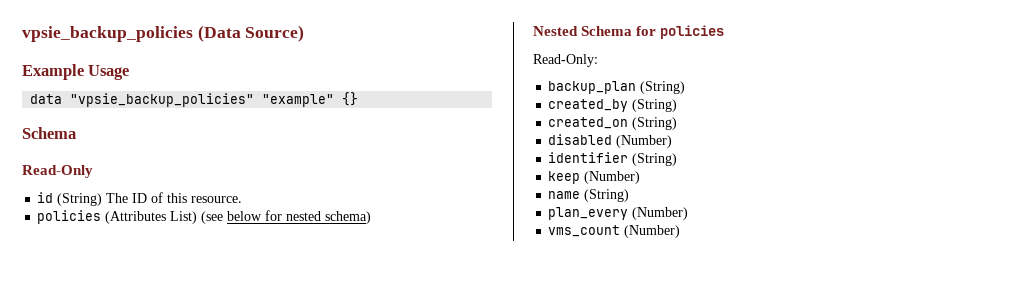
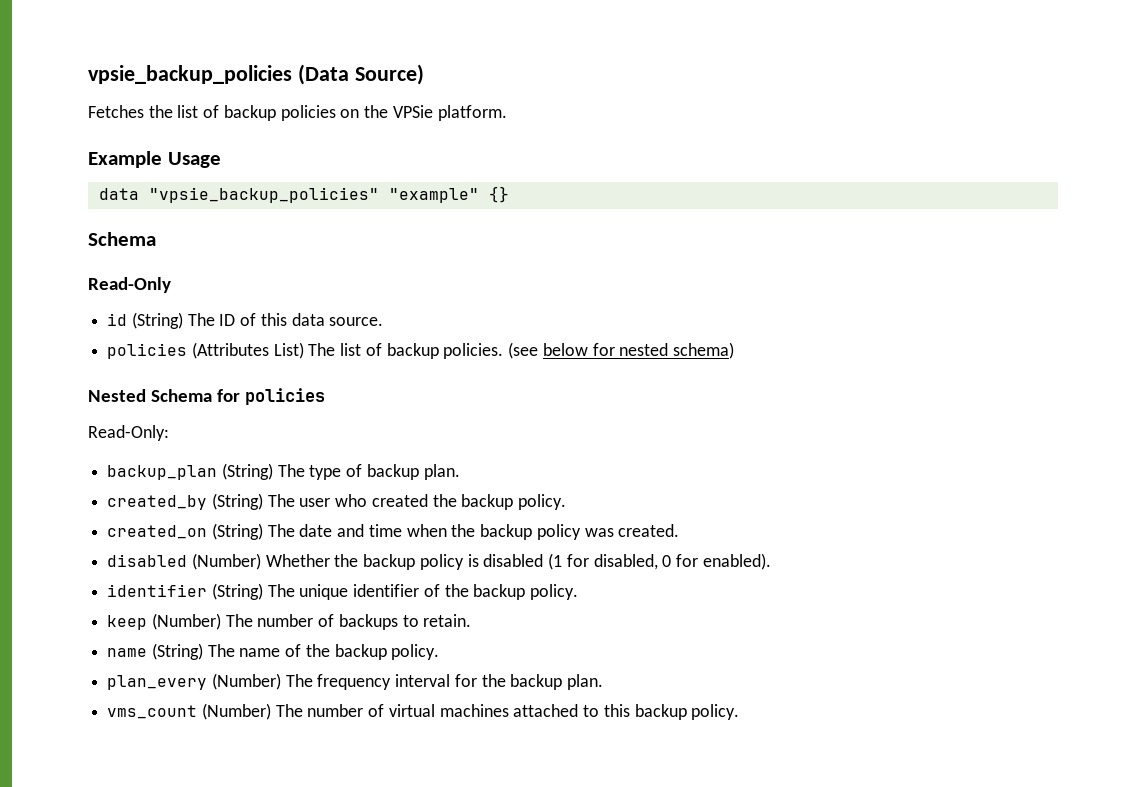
+ Fetches the list of backup policies on the VPSie platform.
- id (String) The ID of this resource.
+ id (String) The ID of this data source.
- policies (Attributes List) (see below for nested schema)
+ policies (Attributes List) The list of backup policies. (see below for nested schema)
- backup_plan (String)
- created_by (String)
- created_on (String)
- disabled (Number)
- identifier (String)
- keep (Number)
- name (String)
- plan_every (Number)
- vms_count (Number)
+ backup_plan (String) The type of backup plan.
+ created_by (String) The user who created the backup policy.
+ created_on (String) The date and time when the backup policy was created.
+ disabled (Number) Whether the backup policy is disabled (1 for disabled, 0 for enabled).
+ identifier (String) The unique identifier of the backup policy.
+ keep (Number) The number of backups to retain.
+ name (String) The name of the backup policy.
+ plan_every (Number) The frequency interval for the backup plan.
+ vms_count (Number) The number of virtual machines attached to this backup policy.

